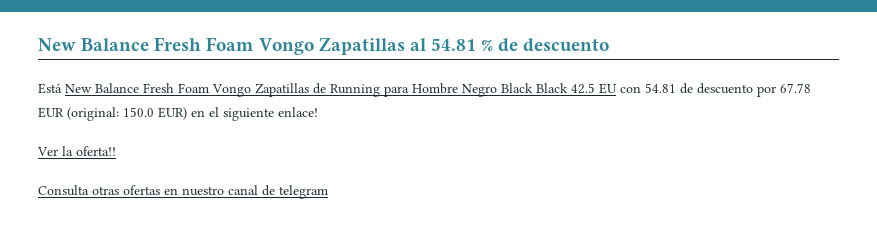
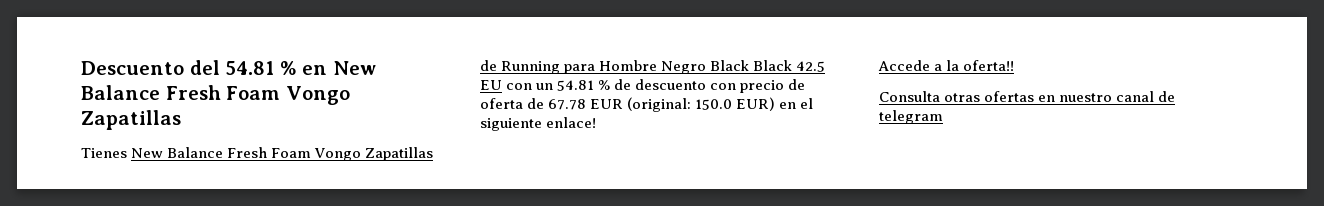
- New Balance Fresh Foam Vongo Zapatillas al 54.81 % de descuento
- Está New Balance Fresh Foam Vongo Zapatillas de Running para Hombre Negro Black Black 42.5 EU con 54.81 de descuento por 67.78 EUR (original: 150.0 EUR) en el siguiente enlace!
+ Descuento del 54.81 % en New Balance Fresh Foam Vongo Zapatillas
+ Tienes New Balance Fresh Foam Vongo Zapatillas de Running para Hombre Negro Black Black 42.5 EU con un 54.81 % de descuento con precio de oferta de 67.78 EUR (original: 150.0 EUR) en el siguiente enlace!
- Ver la oferta!!
+ Accede a la oferta!!

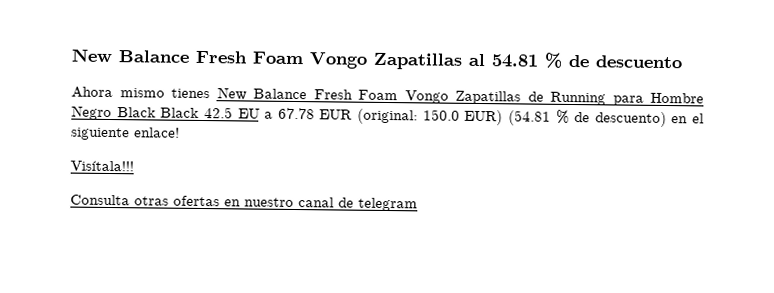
- Descuento del 54.81 % en New Balance Fresh Foam Vongo Zapatillas
- Tienes New Balance Fresh Foam Vongo Zapatillas de Running para Hombre Negro Black Black 42.5 EU con un 54.81 % de descuento con precio de oferta de 67.78 EUR (original: 150.0 EUR) en el siguiente enlace!
+ New Balance Fresh Foam Vongo Zapatillas al 54.81 % de descuento
+ Ahora mismo tienes New Balance Fresh Foam Vongo Zapatillas de Running para Hombre Negro Black Black 42.5 EU a 67.78 EUR (original: 150.0 EUR) (54.81 % de descuento) en el siguiente enlace!
- Accede a la oferta!!
+ Visítala!!!

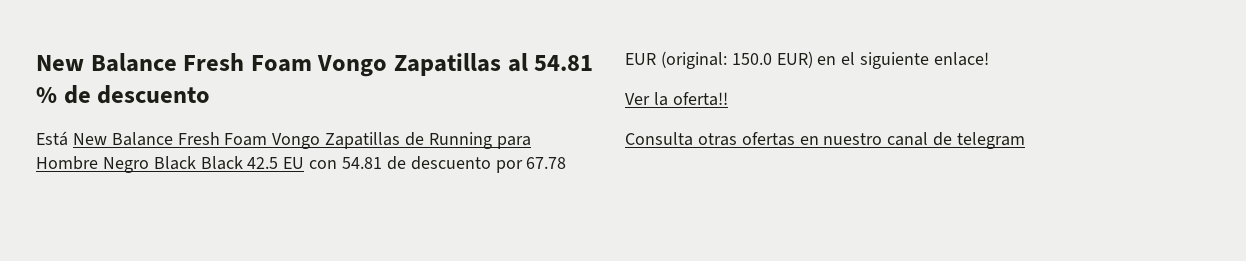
- Ahora mismo tienes New Balance Fresh Foam Vongo Zapatillas de Running para Hombre Negro Black Black 42.5 EU a 67.78 EUR (original: 150.0 EUR) (54.81 % de descuento) en el siguiente enlace!
+ Está New Balance Fresh Foam Vongo Zapatillas de Running para Hombre Negro Black Black 42.5 EU con 54.81 de descuento por 67.78 EUR (original: 150.0 EUR) en el siguiente enlace!
- Visítala!!!
+ Ver la oferta!!

